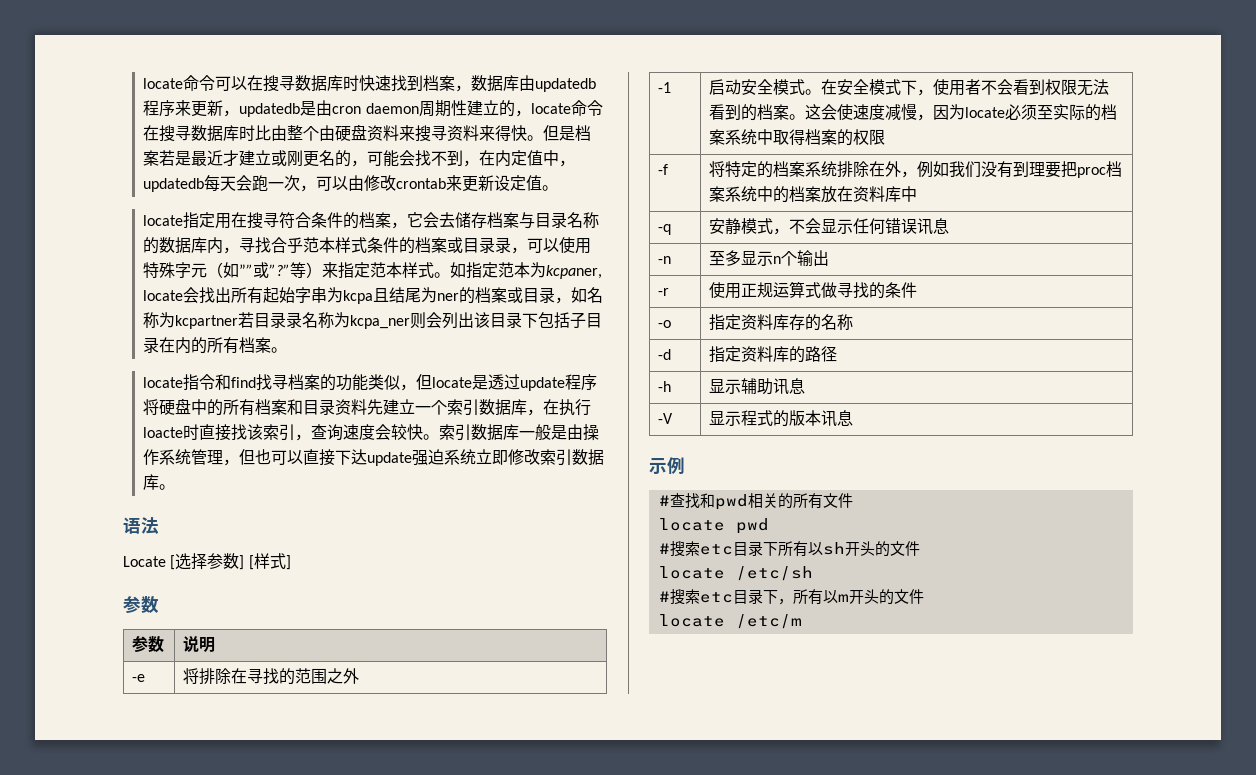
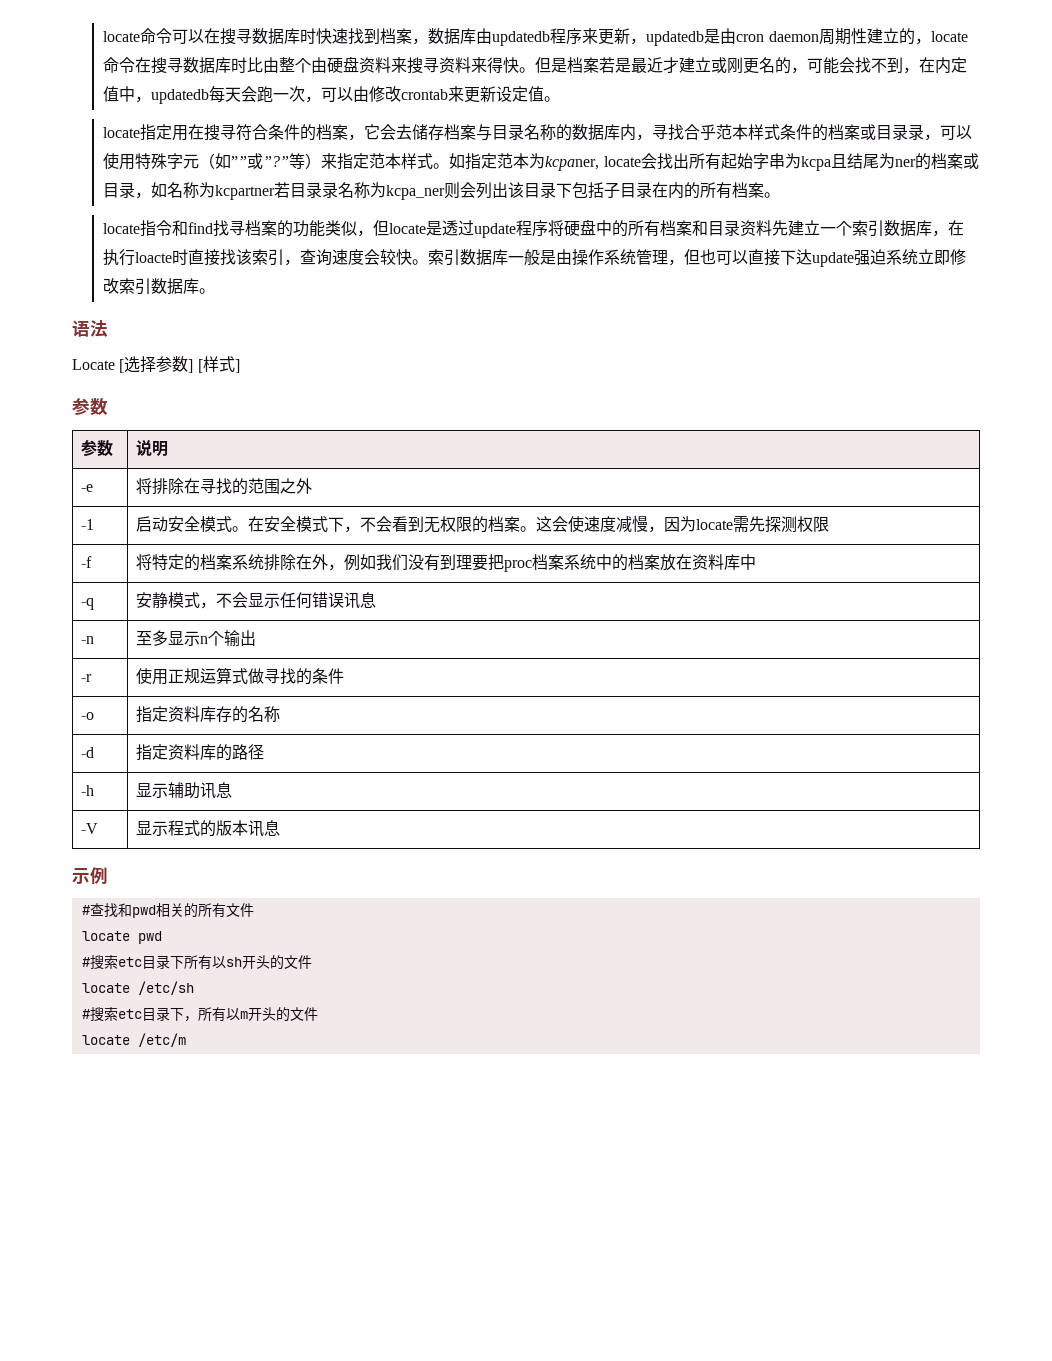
- -1 | 启动安全模式。在安全模式下，使用者不会看到权限无法看到的档案。这会使速度减慢，因为locate必须至实际的档案系统中取得档案的权限
+ -1 | 启动安全模式。在安全模式下，不会看到无权限的档案。这会使速度减慢，因为locate需先探测权限

